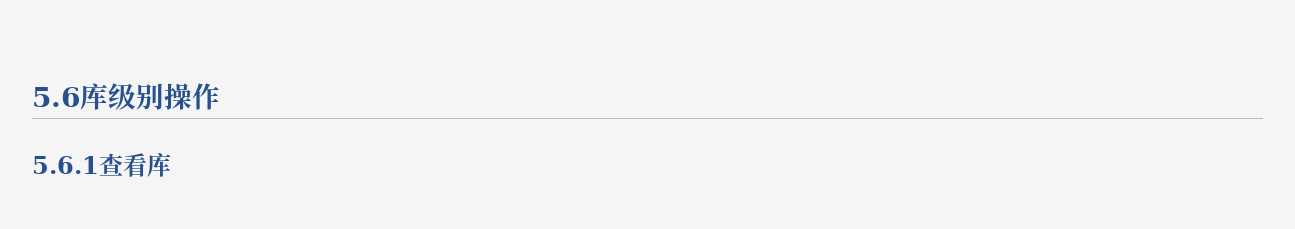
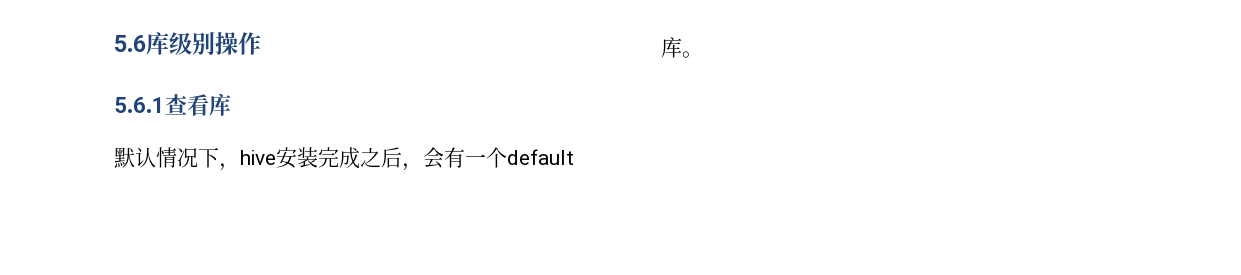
+ 默认情况下，hive安装完成之后，会有一个default库。

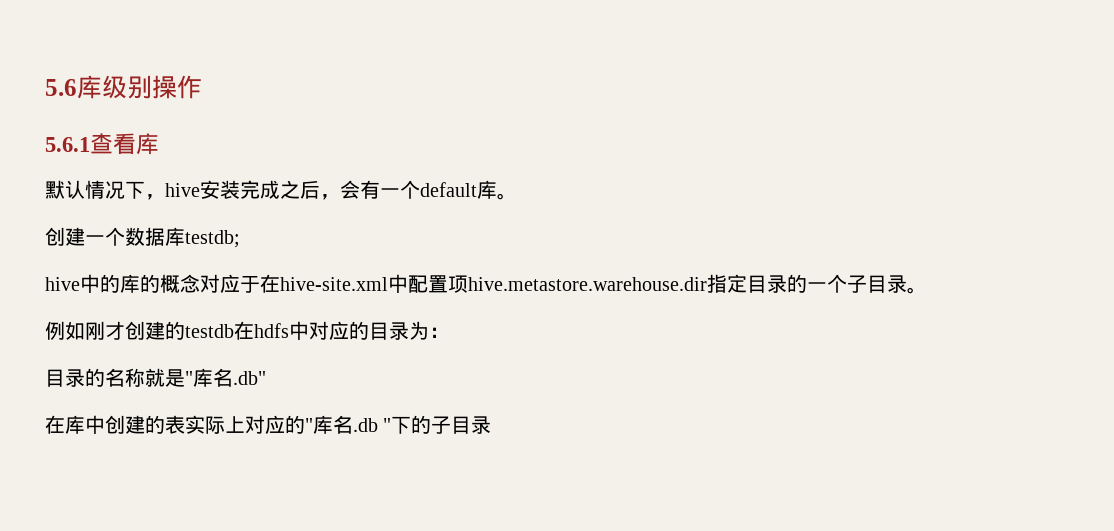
+ 创建一个数据库testdb;
+ hive中的库的概念对应于在hive-site.xml中配置项hive.metastore.warehouse.dir指定目录的一个子目录。
+ 例如刚才创建的testdb在hdfs中对应的目录为：
+ 目录的名称就是"库名.db"
+ 在库中创建的表实际上对应的"库名.db "下的子目录

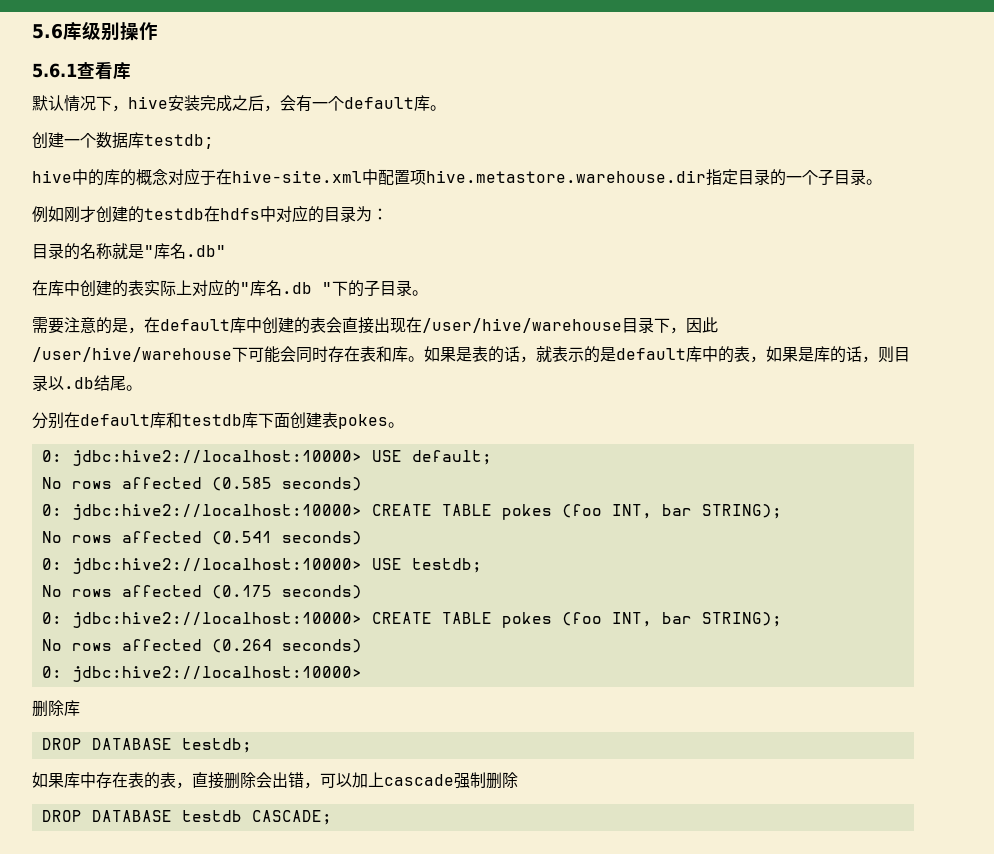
- 在库中创建的表实际上对应的"库名.db "下的子目录
+ 在库中创建的表实际上对应的"库名.db "下的子目录。
+ 需要注意的是，在default库中创建的表会直接出现在/user/hive/warehouse目录下，因此/user/hive/warehouse下可能会同时存在表和库。如果是表的话，就表示的是default库中的表，如果是库的话，则目录以.db结尾。
+ 分别在default库和testdb库下面创建表pokes。
+ 0: jdbc:hive2://localhost:10000> USE default;
+ No rows affected (0.585 seconds)
+ 0: jdbc:hive2://localhost:10000> CREATE TABLE pokes (foo INT, bar STRING);
+ No rows affected (0.541 seconds)
+ 0: jdbc:hive2://localhost:10000> USE testdb;
+ No rows affected (0.175 seconds)
+ 0: jdbc:hive2://localhost:10000> CREATE TABLE pokes (foo INT, bar STRING);
+ No rows affected (0.264 seconds)
+ 0: jdbc:hive2://localhost:10000>
+ 删除库
+ DROP DATABASE testdb;
+ 如果库中存在表的表，直接删除会出错，可以加上cascade强制删除
+ DROP DATABASE testdb CASCADE;

